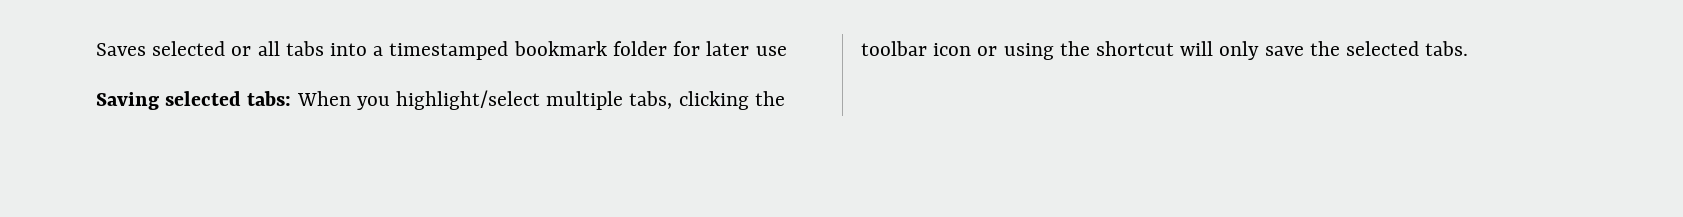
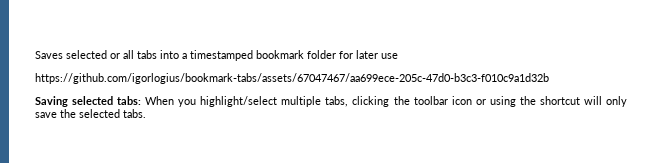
+ https://github.com/igorlogius/bookmark-tabs/assets/67047467/aa699ece-205c-47d0-b3c3-f010c9a1d32b

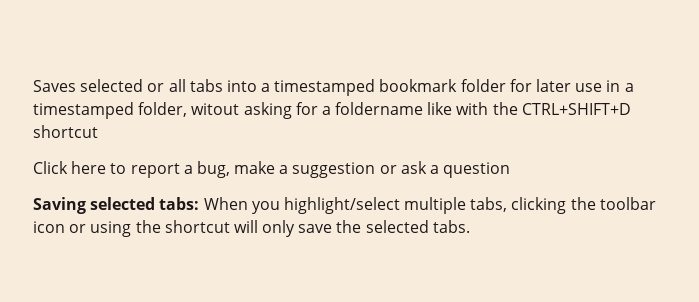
- Saves selected or all tabs into a timestamped bookmark folder for later use
- https://github.com/igorlogius/bookmark-tabs/assets/67047467/aa699ece-205c-47d0-b3c3-f010c9a1d32b
+ Saves selected or all tabs into a timestamped bookmark folder for later use in a timestamped folder, witout asking for a foldername like with the CTRL+SHIFT+D shortcut
+ Click here to report a bug, make a suggestion or ask a question

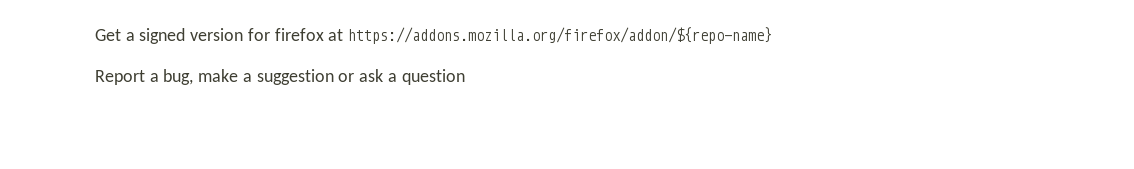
- Saves selected or all tabs into a timestamped bookmark folder for later use in a timestamped folder, witout asking for a foldername like with the CTRL+SHIFT+D shortcut
- Click here to report a bug, make a suggestion or ask a question
+ Get a signed version for firefox at https://addons.mozilla.org/firefox/addon/${repo-name}
+ Report a bug, make a suggestion or ask a question
- Saving selected tabs: When you highlight/select multiple tabs, clicking the toolbar icon or using the shortcut will only save the selected tabs.

